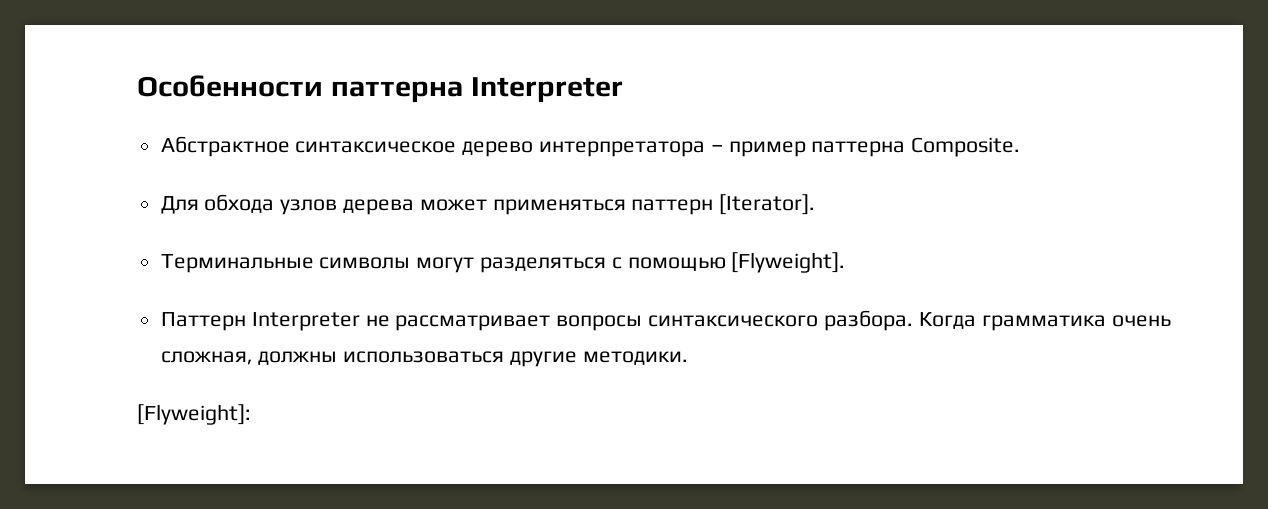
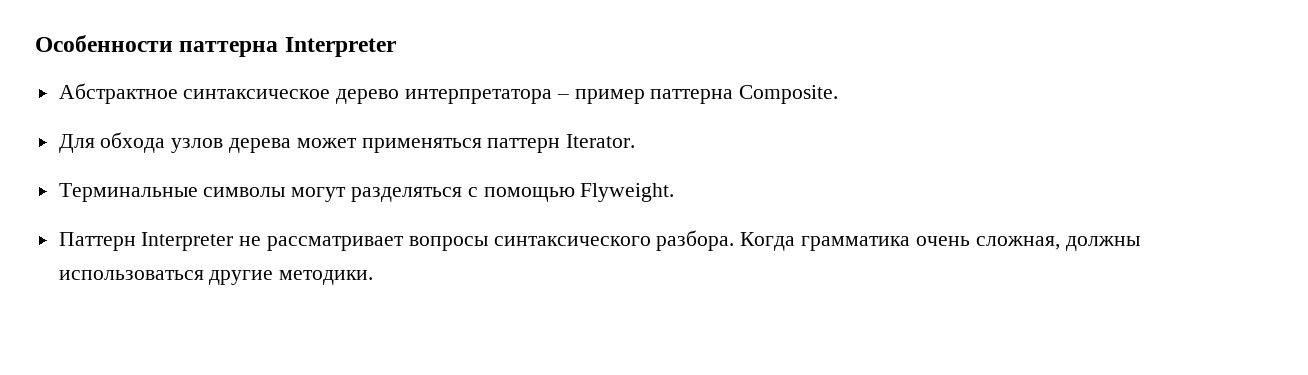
- Для обхода узлов дерева может применяться паттерн [Iterator].
+ Для обхода узлов дерева может применяться паттерн Iterator.
- Терминальные символы могут разделяться c помощью [Flyweight].
+ Терминальные символы могут разделяться c помощью Flyweight.
- [Flyweight]:

